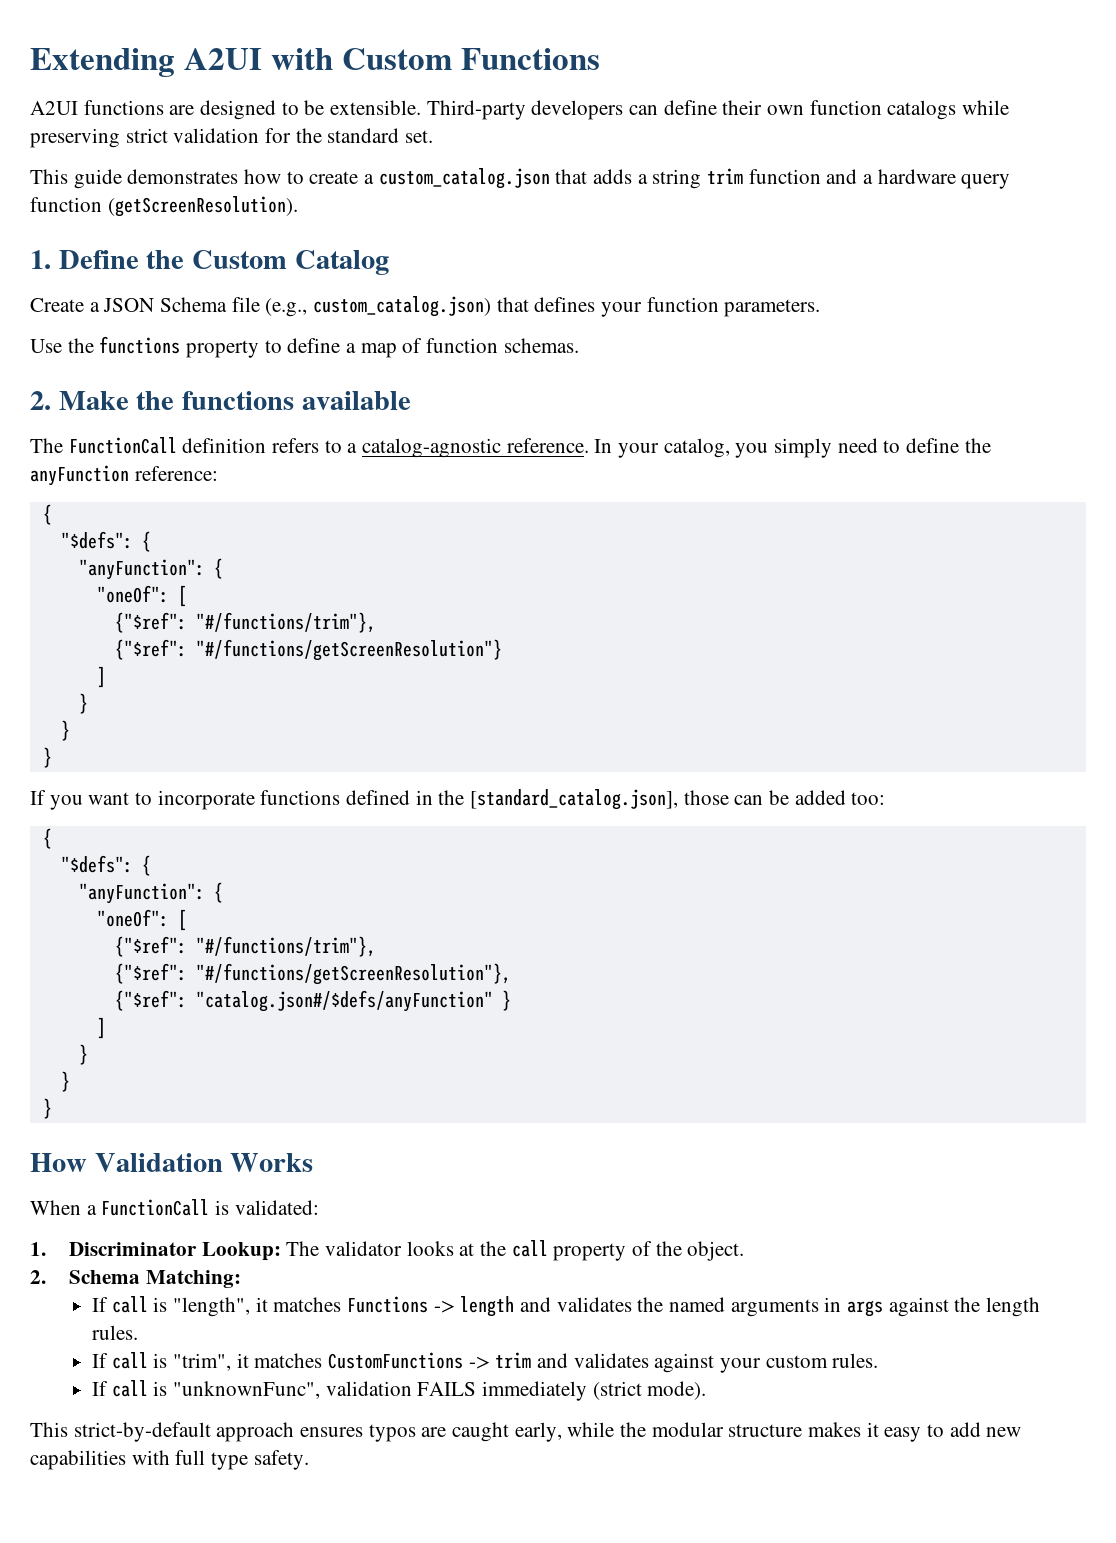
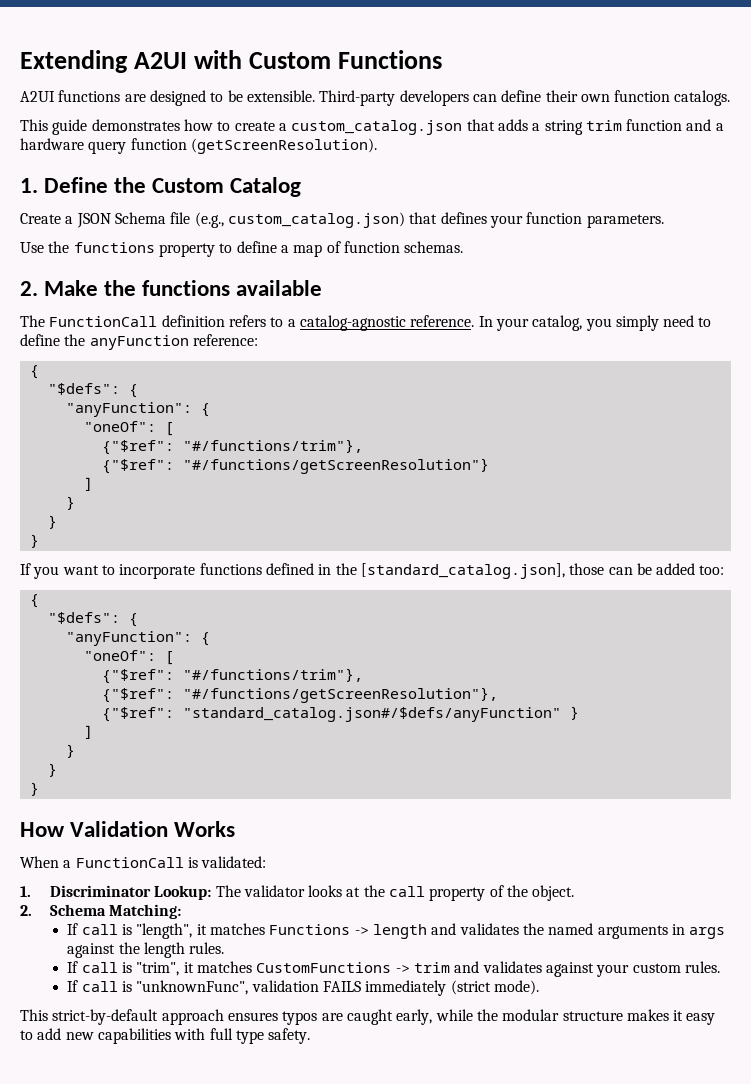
- Third-party developers can define their own function catalogs while preserving strict validation for the standard set.
+ Third-party developers can define their own function catalogs.
- {"$ref": "catalog.json#/$defs/anyFunction" }
+ {"$ref": "standard_catalog.json#/$defs/anyFunction" }

